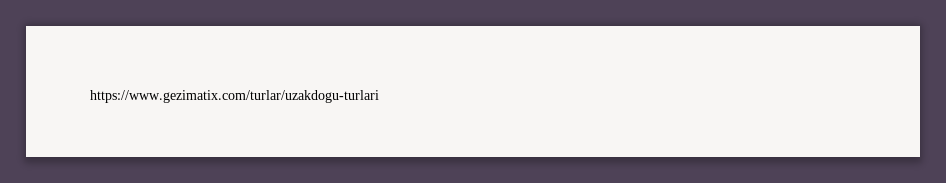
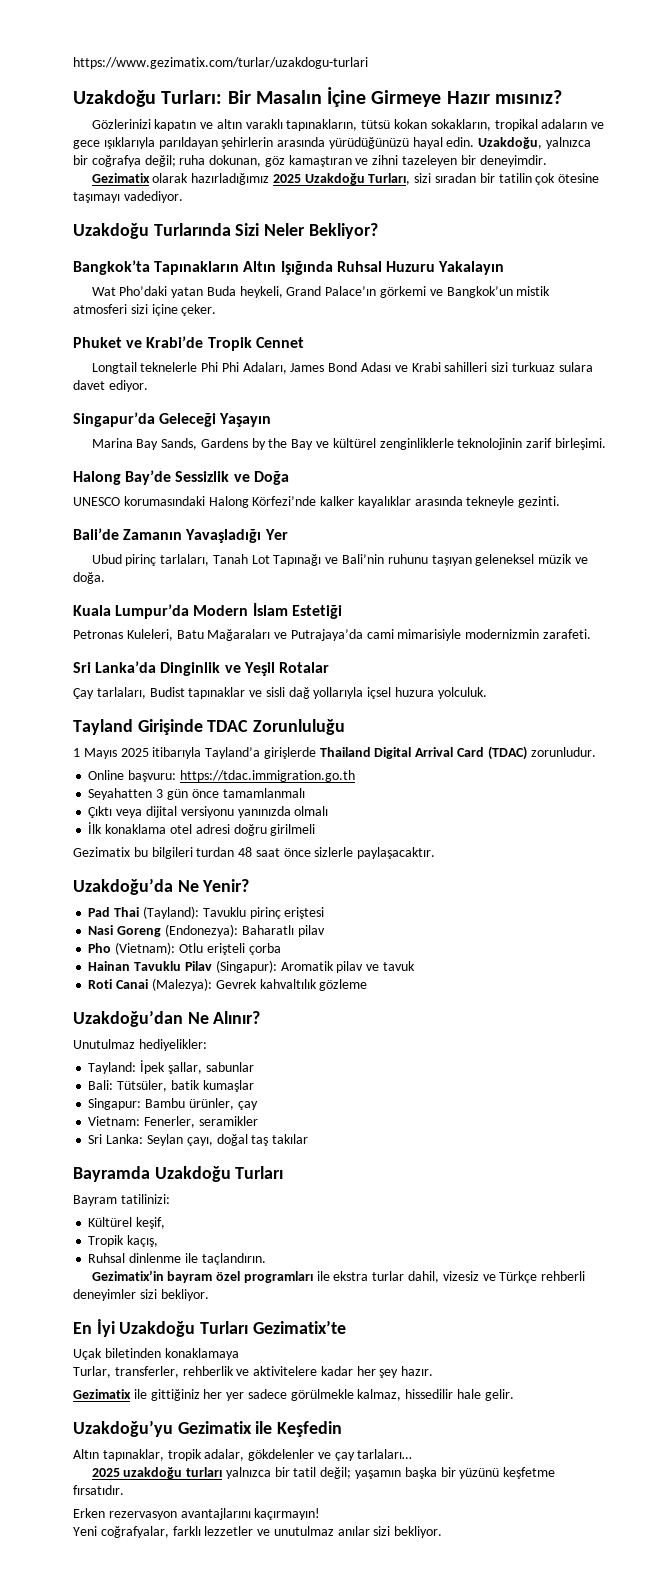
+ Uzakdoğu Turları: Bir Masalın İçine Girmeye Hazır mısınız?
+ Gözlerinizi kapatın ve altın varaklı tapınakların, tütsü kokan sokakların, tropikal adaların ve gece ışıklarıyla parıldayan şehirlerin arasında yürüdüğünüzü hayal edin. Uzakdoğu, yalnızca bir coğrafya değil; ruha dokunan, göz kamaştıran ve zihni tazeleyen bir deneyimdir.
+ Gezimatix olarak hazırladığımız 2025 Uzakdoğu Turları, sizi sıradan bir tatilin çok ötesine taşımayı vadediyor.
+ Uzakdoğu Turlarında Sizi Neler Bekliyor?
+ Bangkok’ta Tapınakların Altın Işığında Ruhsal Huzuru Yakalayın
+ Wat Pho’daki yatan Buda heykeli, Grand Palace’ın görkemi ve Bangkok’un mistik atmosferi sizi içine çeker.
+ Phuket ve Krabi’de Tropik Cennet
+ Longtail teknelerle Phi Phi Adaları, James Bond Adası ve Krabi sahilleri sizi turkuaz sulara davet ediyor.
+ Singapur’da Geleceği Yaşayın
+ Marina Bay Sands, Gardens by the Bay ve kültürel zenginliklerle teknolojinin zarif birleşimi.
+ Halong Bay’de Sessizlik ve Doğa
+ UNESCO korumasındaki Halong Körfezi’nde kalker kayalıklar arasında tekneyle gezinti.
+ Bali’de Zamanın Yavaşladığı Yer
+ Ubud pirinç tarlaları, Tanah Lot Tapınağı ve Bali’nin ruhunu taşıyan geleneksel müzik ve doğa.
+ Kuala Lumpur’da Modern İslam Estetiği
+ Petronas Kuleleri, Batu Mağaraları ve Putrajaya’da cami mimarisiyle modernizmin zarafeti.
+ Sri Lanka’da Dinginlik ve Yeşil Rotalar
+ Çay tarlaları, Budist tapınaklar ve sisli dağ yollarıyla içsel huzura yolculuk.
+ Tayland Girişinde TDAC Zorunluluğu
+ 1 Mayıs 2025 itibarıyla Tayland’a girişlerde Thailand Digital Arrival Card (TDAC) zorunludur.
+ Online başvuru: https://tdac.immigration.go.th
+ Seyahatten 3 gün önce tamamlanmalı
+ Çıktı veya dijital versiyonu yanınızda olmalı
+ İlk konaklama otel adresi doğru girilmeli
+ Gezimatix bu bilgileri turdan 48 saat önce sizlerle paylaşacaktır.
+ Uzakdoğu’da Ne Yenir?
+ Pad Thai (Tayland): Tavuklu pirinç eriştesi
+ Nasi Goreng (Endonezya): Baharatlı pilav
+ Pho (Vietnam): Otlu erişteli çorba
+ Hainan Tavuklu Pilav (Singapur): Aromatik pilav ve tavuk
+ Roti Canai (Malezya): Gevrek kahvaltılık gözleme
+ Uzakdoğu’dan Ne Alınır?
+ Unutulmaz hediyelikler:
+ Tayland: İpek şallar, sabunlar
+ Bali: Tütsüler, batik kumaşlar
+ Singapur: Bambu ürünler, çay
+ Vietnam: Fenerler, seramikler
+ Sri Lanka: Seylan çayı, doğal taş takılar
+ Bayramda Uzakdoğu Turları
+ Bayram tatilinizi:
+ Kültürel keşif,
+ Tropik kaçış,
+ Ruhsal dinlenme ile taçlandırın.
+ Gezimatix’in bayram özel programları ile ekstra turlar dahil, vizesiz ve Türkçe rehberli deneyimler sizi bekliyor.
+ En İyi Uzakdoğu Turları Gezimatix’te
+ Uçak biletinden konaklamaya
+ Turlar, transferler, rehberlik ve aktivitelere kadar her şey hazır.
+ Gezimatix ile gittiğiniz her yer sadece görülmekle kalmaz, hissedilir hale gelir.
+ Uzakdoğu’yu Gezimatix ile Keşfedin
+ Altın tapınaklar, tropik adalar, gökdelenler ve çay tarlaları…
+ 2025 uzakdoğu turları yalnızca bir tatil değil; yaşamın başka bir yüzünü keşfetme fırsatıdır.
+ Erken rezervasyon avantajlarını kaçırmayın!
+ Yeni coğrafyalar, farklı lezzetler ve unutulmaz anılar sizi bekliyor.

